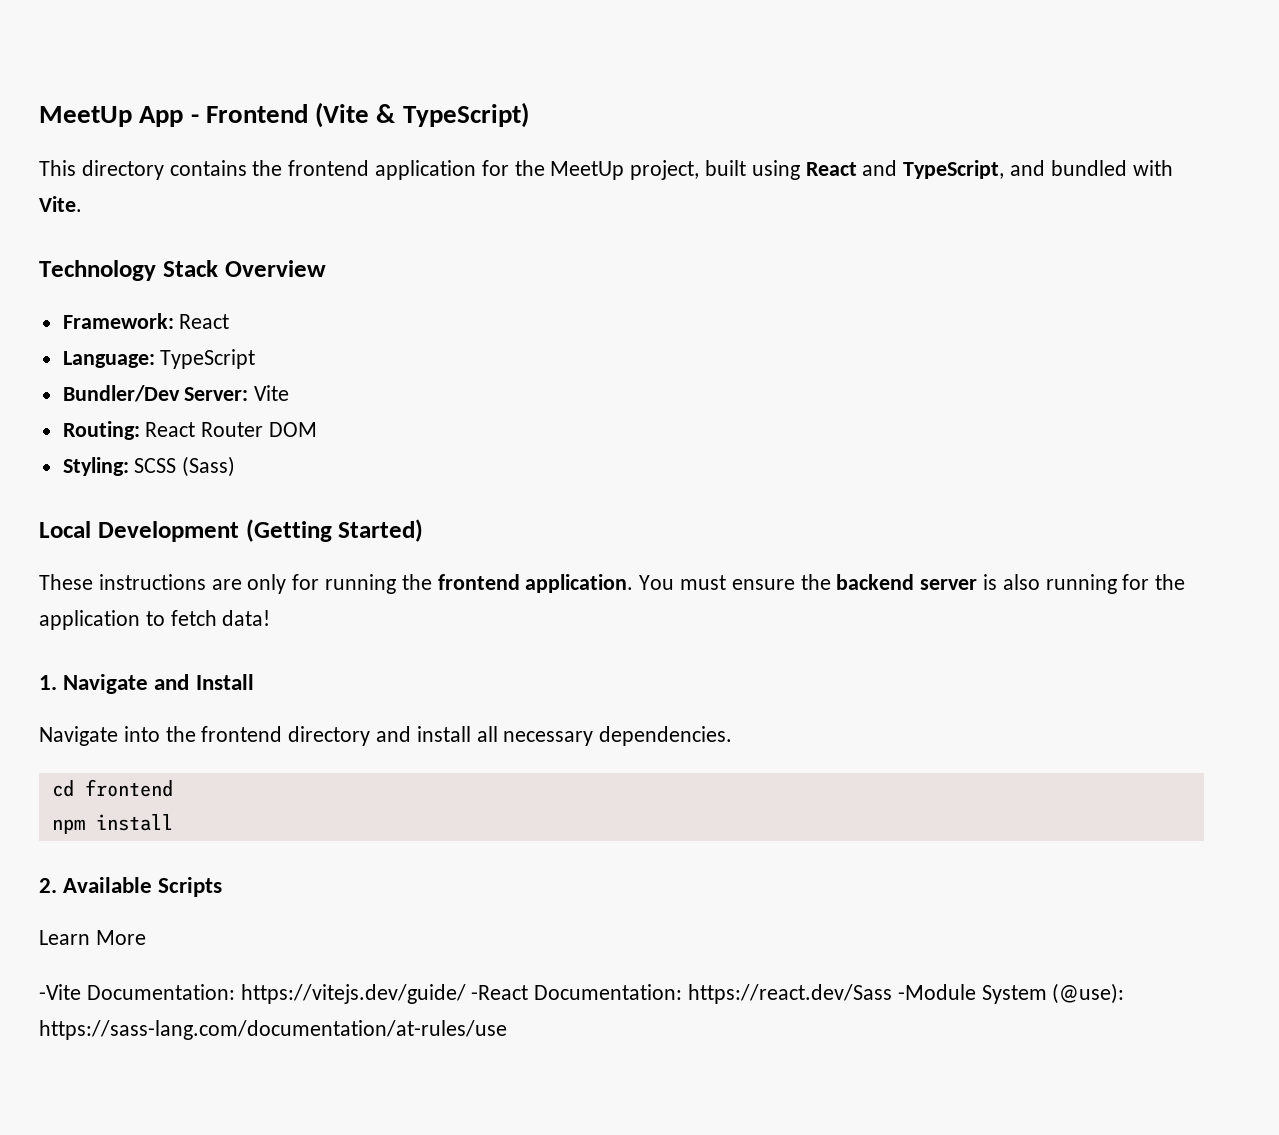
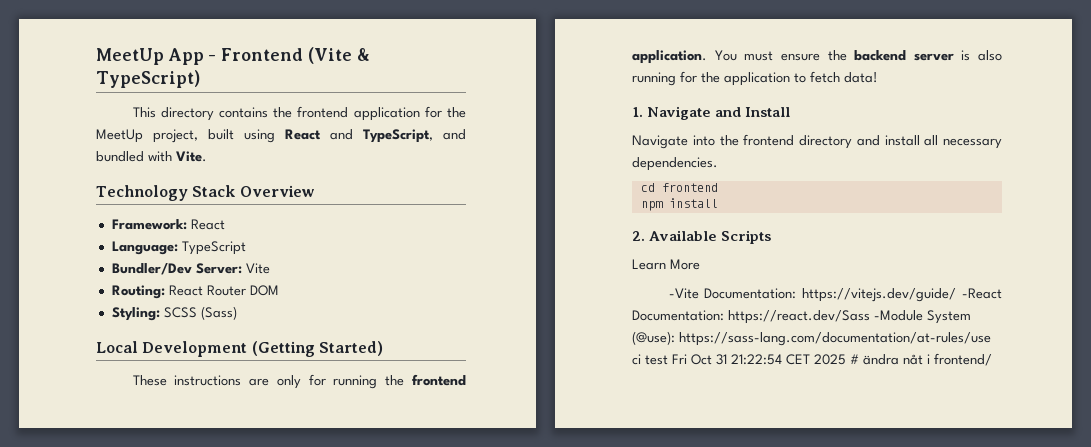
- -Vite Documentation: https://vitejs.dev/guide/ -React Documentation: https://react.dev/Sass -Module System (@use): https://sass-lang.com/documentation/at-rules/use
+ -Vite Documentation: https://vitejs.dev/guide/ -React Documentation: https://react.dev/Sass -Module System (@use): https://sass-lang.com/documentation/at-rules/use ci test Fri Oct 31 21:22:54 CET 2025 # ändra nåt i frontend/

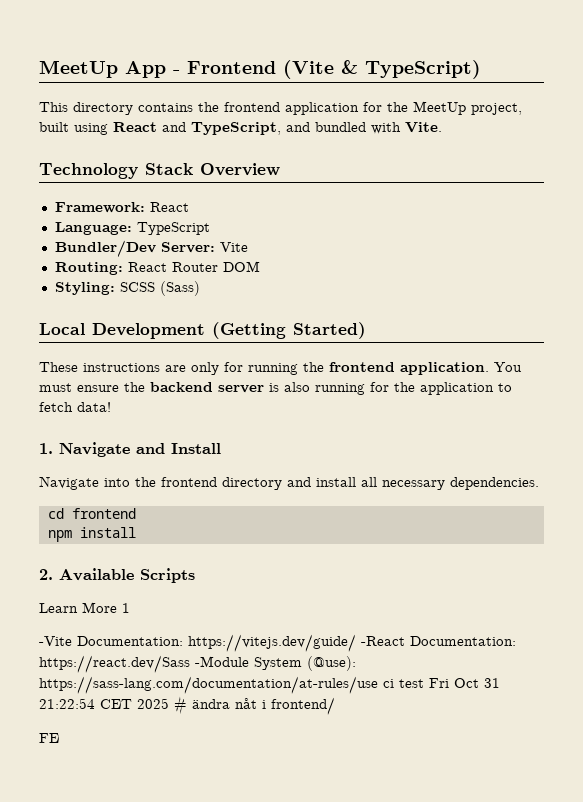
- Learn More
+ Learn More 1
+ FE

